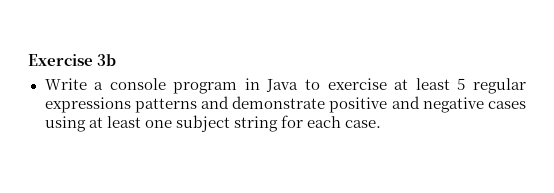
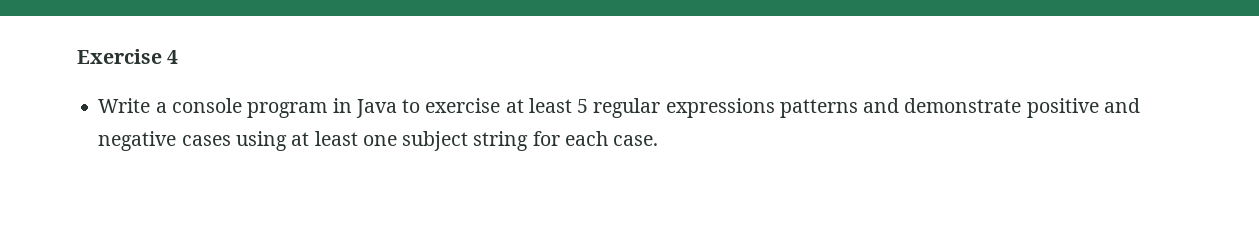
- Exercise 3b
+ Exercise 4

